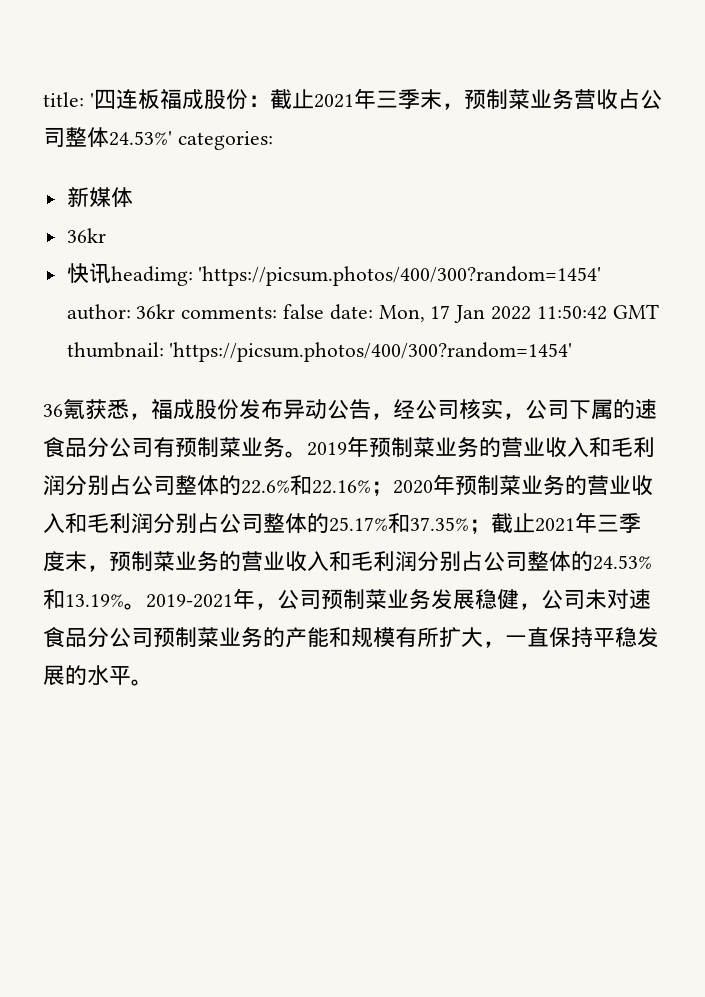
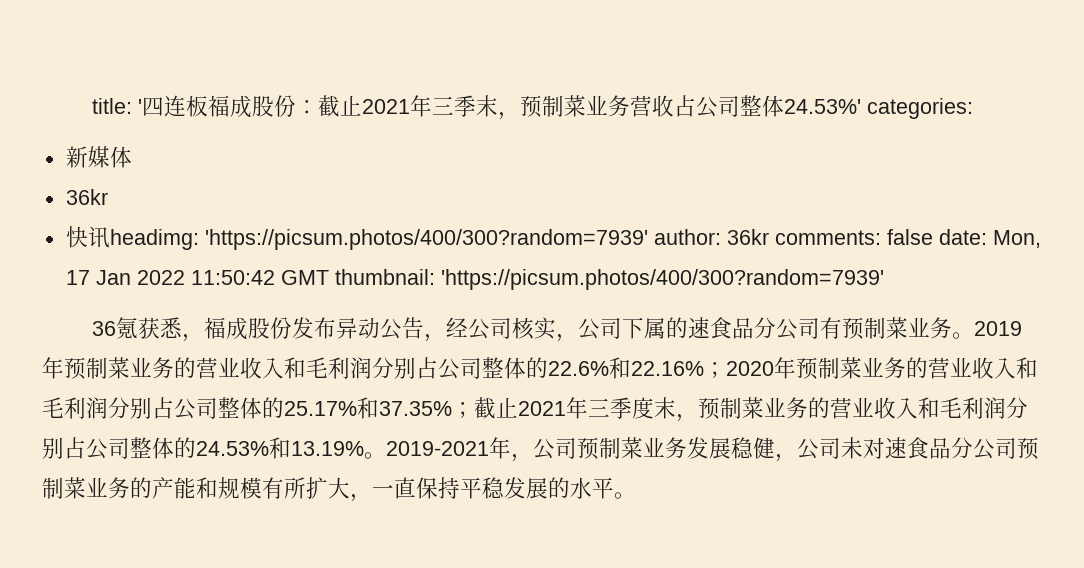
- 快讯headimg: 'https://picsum.photos/400/300?random=1454' author: 36kr comments: false date: Mon, 17 Jan 2022 11:50:42 GMT thumbnail: 'https://picsum.photos/400/300?random=1454'
+ 快讯headimg: 'https://picsum.photos/400/300?random=7939' author: 36kr comments: false date: Mon, 17 Jan 2022 11:50:42 GMT thumbnail: 'https://picsum.photos/400/300?random=7939'

